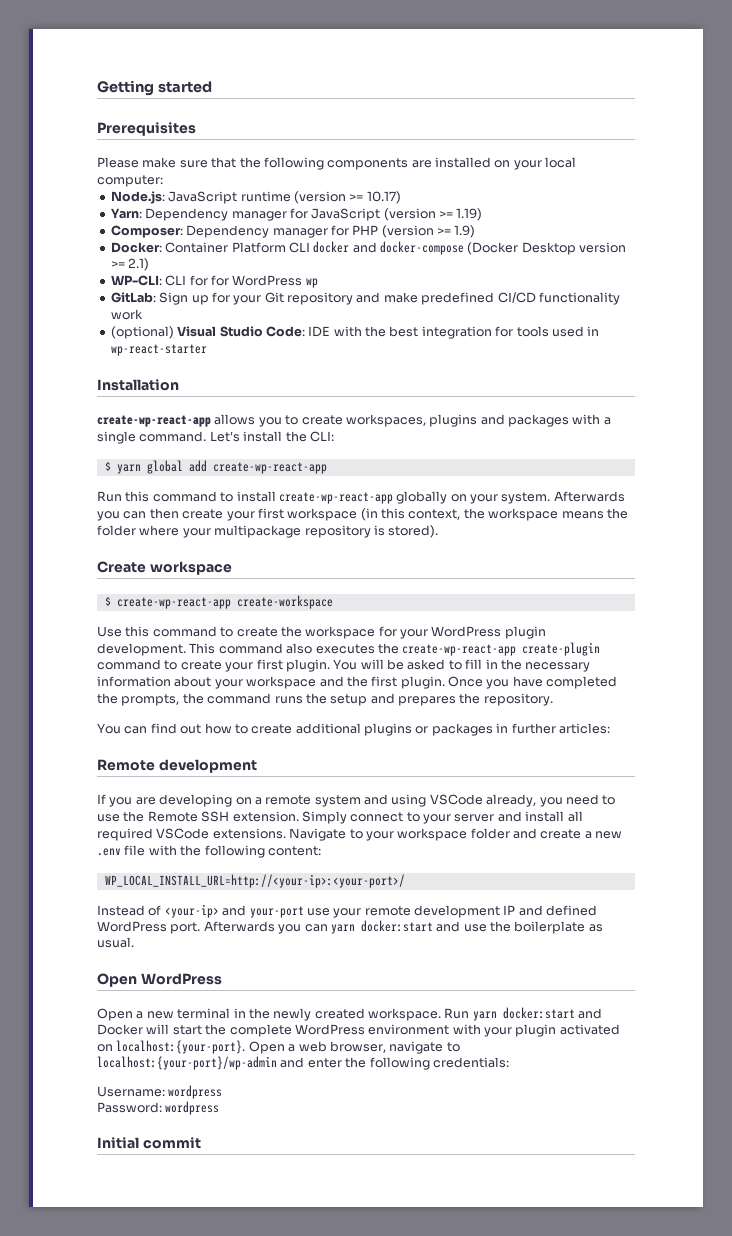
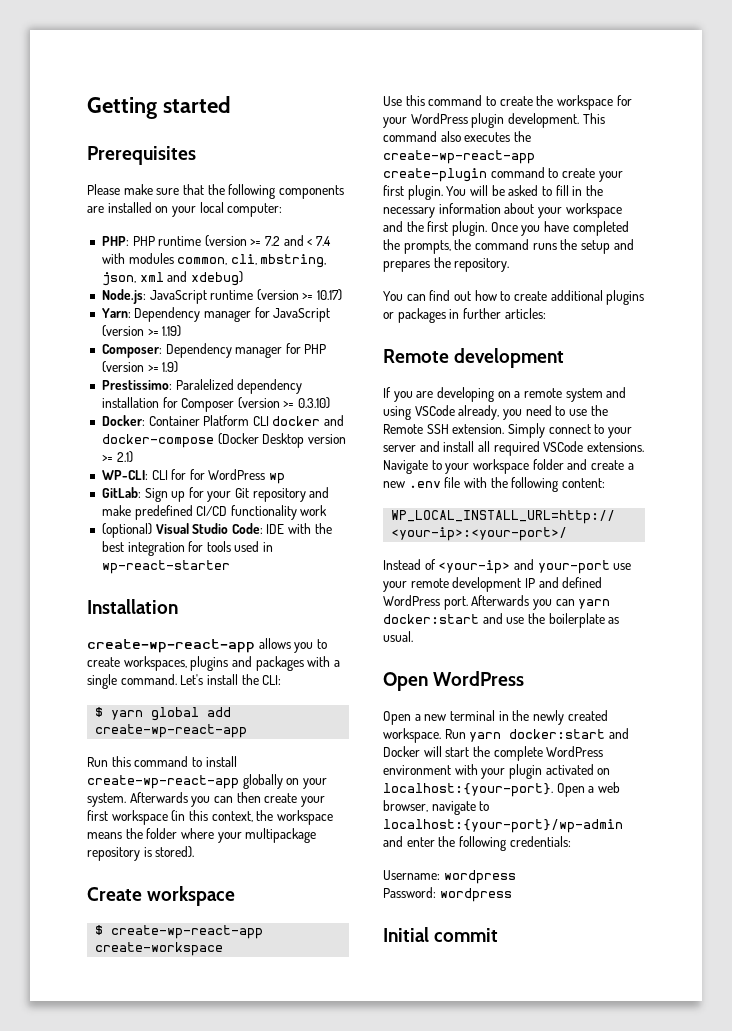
+ PHP: PHP runtime (version >= 7.2 and < 7.4 with modules common, cli, mbstring, json, xml and xdebug)
+ Prestissimo: Paralelized dependency installation for Composer (version >= 0.3.10)

